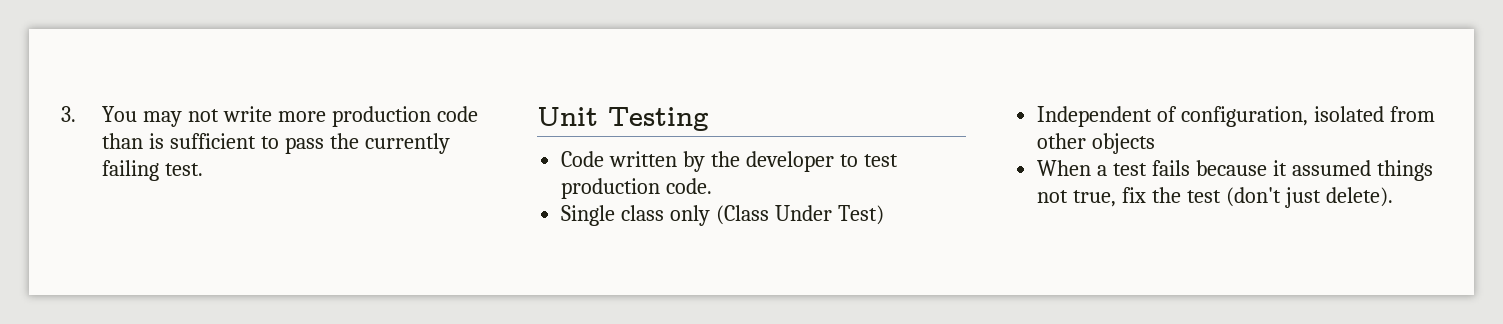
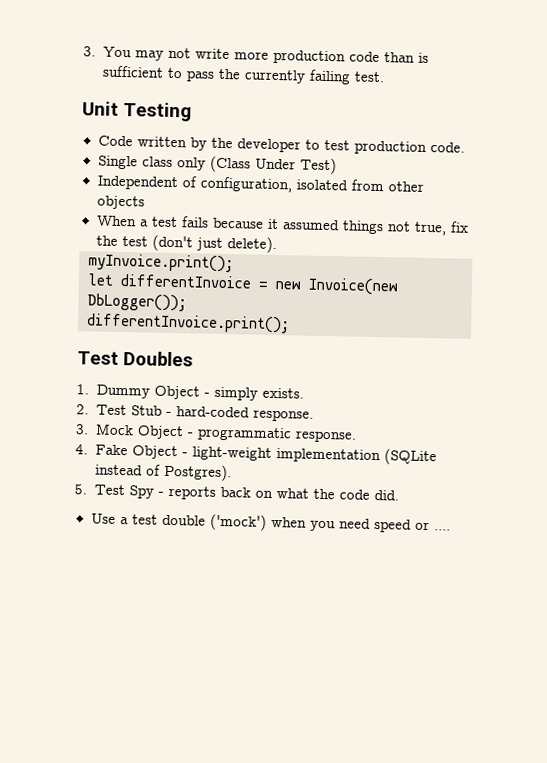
+ myInvoice.print();
+ let differentInvoice = new Invoice(new DbLogger());
+ differentInvoice.print();
+ Test Doubles
+ 1. Dummy Object - simply exists.
+ 2. Test Stub - hard-coded response.
+ 3. Mock Object - programmatic response.
+ 4. Fake Object - light-weight implementation (SQLite instead of Postgres).
+ 5. Test Spy - reports back on what the code did.
+ Use a test double ('mock') when you need speed or ....

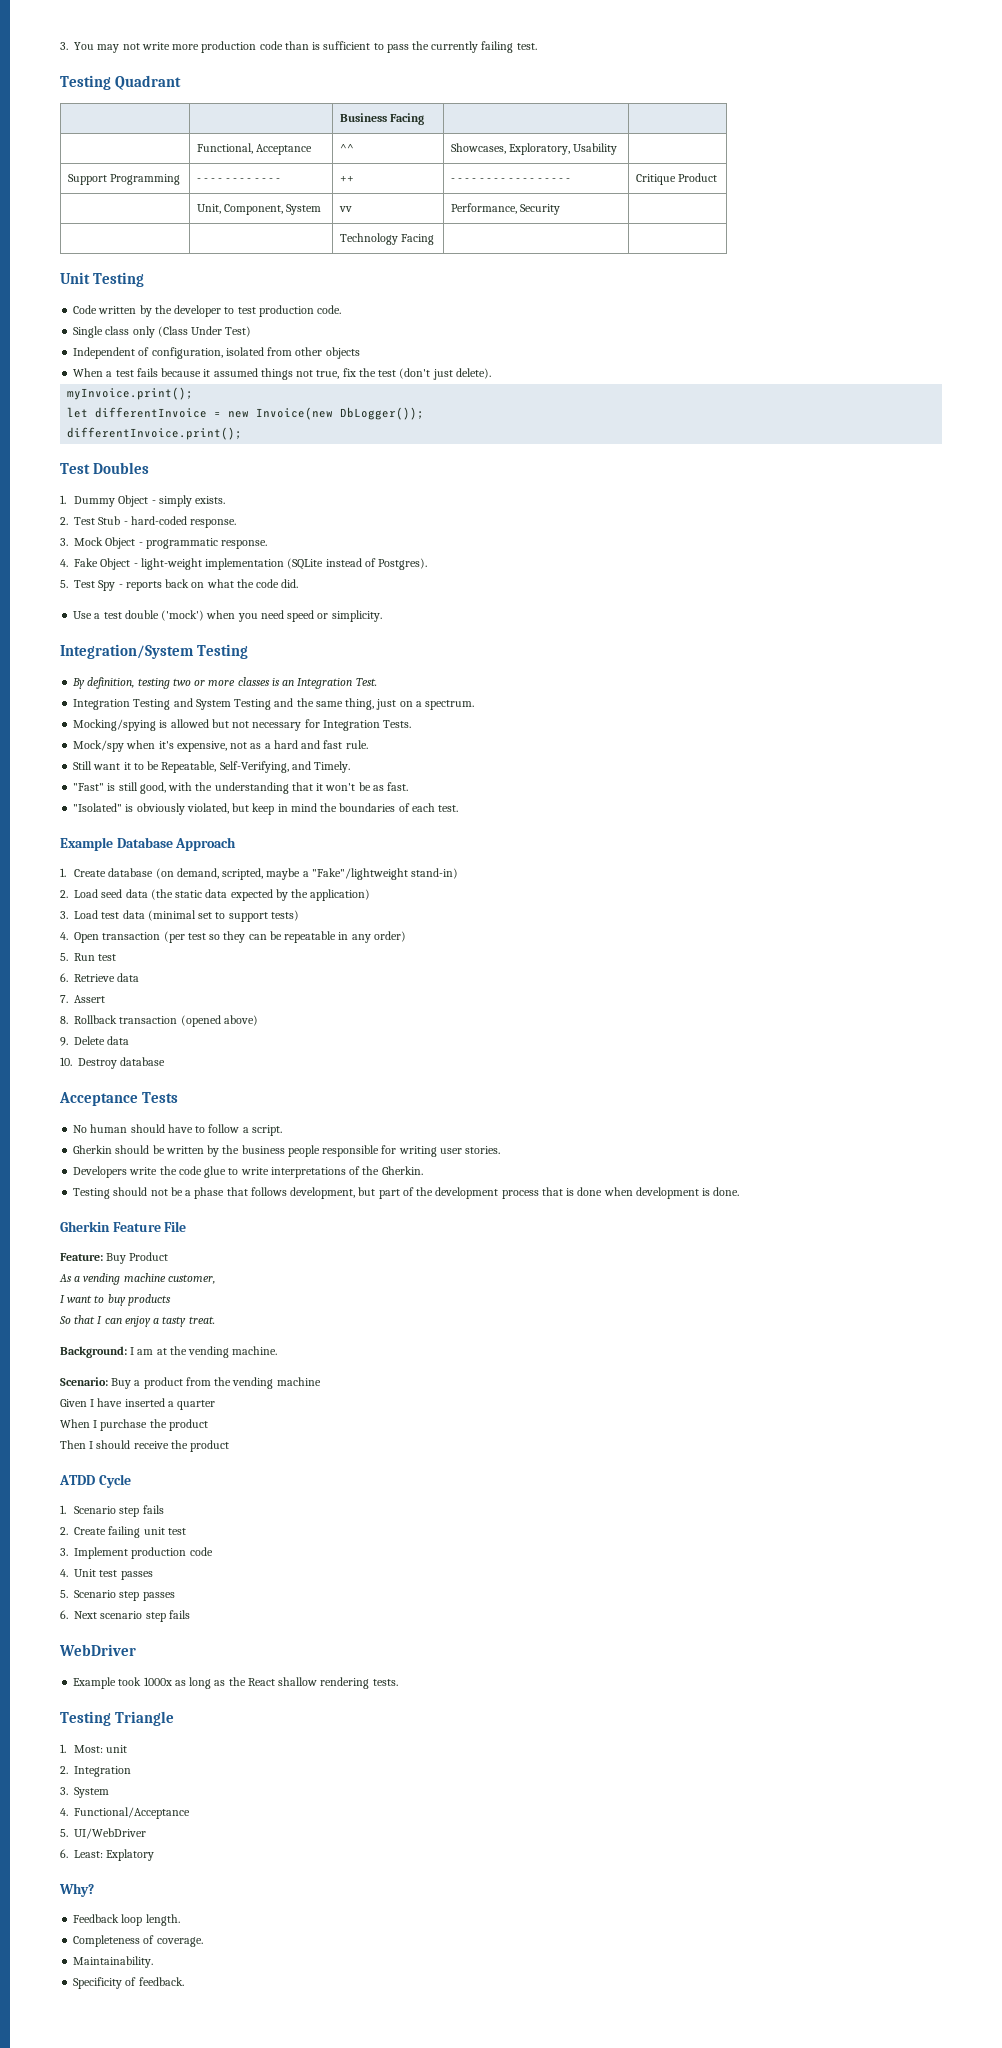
+ Testing Quadrant
+ | | Business Facing | |
+ | Functional, Acceptance | ^^ | Showcases, Exploratory, Usability |
+ Support Programming | - - - - - - - - - - - - | ++ | - - - - - - - - - - - - - - - - - | Critique Product
+ | Unit, Component, System | vv | Performance, Security |
+ | | Technology Facing | |
- Use a test double ('mock') when you need speed or ....
+ Use a test double ('mock') when you need speed or simplicity.
+ Integration/System Testing
+ By definition, testing two or more classes is an Integration Test.
+ Integration Testing and System Testing and the same thing, just on a spectrum.
+ Mocking/spying is allowed but not necessary for Integration Tests.
+ Mock/spy when it's expensive, not as a hard and fast rule.
+ Still want it to be Repeatable, Self-Verifying, and Timely.
+ "Fast" is still good, with the understanding that it won't be as fast.
+ "Isolated" is obviously violated, but keep in mind the boundaries of each test.
+ Example Database Approach
+ 1. Create database (on demand, scripted, maybe a "Fake"/lightweight stand-in)
+ 2. Load seed data (the static data expected by the application)
+ 3. Load test data (minimal set to support tests)
+ 4. Open transaction (per test so they can be repeatable in any order)
+ 5. Run test
+ 6. Retrieve data
+ 7. Assert
+ 8. Rollback transaction (opened above)
+ 9. Delete data
+ 10. Destroy database
+ Acceptance Tests
+ No human should have to follow a script.
+ Gherkin should be written by the business people responsible for writing user stories.
+ Developers write the code glue to write interpretations of the Gherkin.
+ Testing should not be a phase that follows development, but part of the development process that is done when development is done.
+ Gherkin Feature File
+ Feature: Buy Product
+ As a vending machine customer,
+ I want to buy products
+ So that I can enjoy a tasty treat.
+ Background: I am at the vending machine.
+ Scenario: Buy a product from the vending machine
+ Given I have inserted a quarter
+ When I purchase the product
+ Then I should receive the product
+ ATDD Cycle
+ 1. Scenario step fails
+ 2. Create failing unit test
+ 3. Implement production code
+ 4. Unit test passes
+ 5. Scenario step passes
+ 6. Next scenario step fails
+ WebDriver
+ Example took 1000x as long as the React shallow rendering tests.
+ Testing Triangle
+ 1. Most: unit
+ 2. Integration
+ 3. System
+ 4. Functional/Acceptance
+ 5. UI/WebDriver
+ 6. Least: Explatory
+ Why?
+ Feedback loop length.
+ Completeness of coverage.
+ Maintainability.
+ Specificity of feedback.

